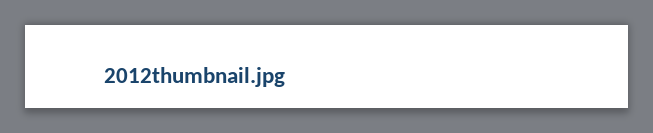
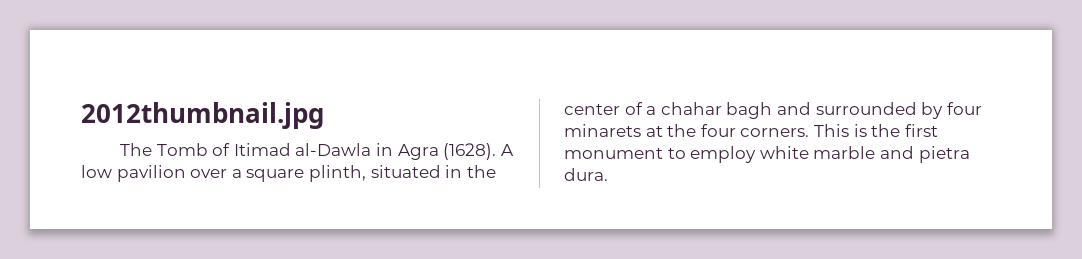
+ The Tomb of Itimad al-Dawla in Agra (1628). A low pavilion over a square plinth, situated in the center of a chahar bagh and surrounded by four minarets at the four corners. This is the first monument to employ white marble and pietra dura.

